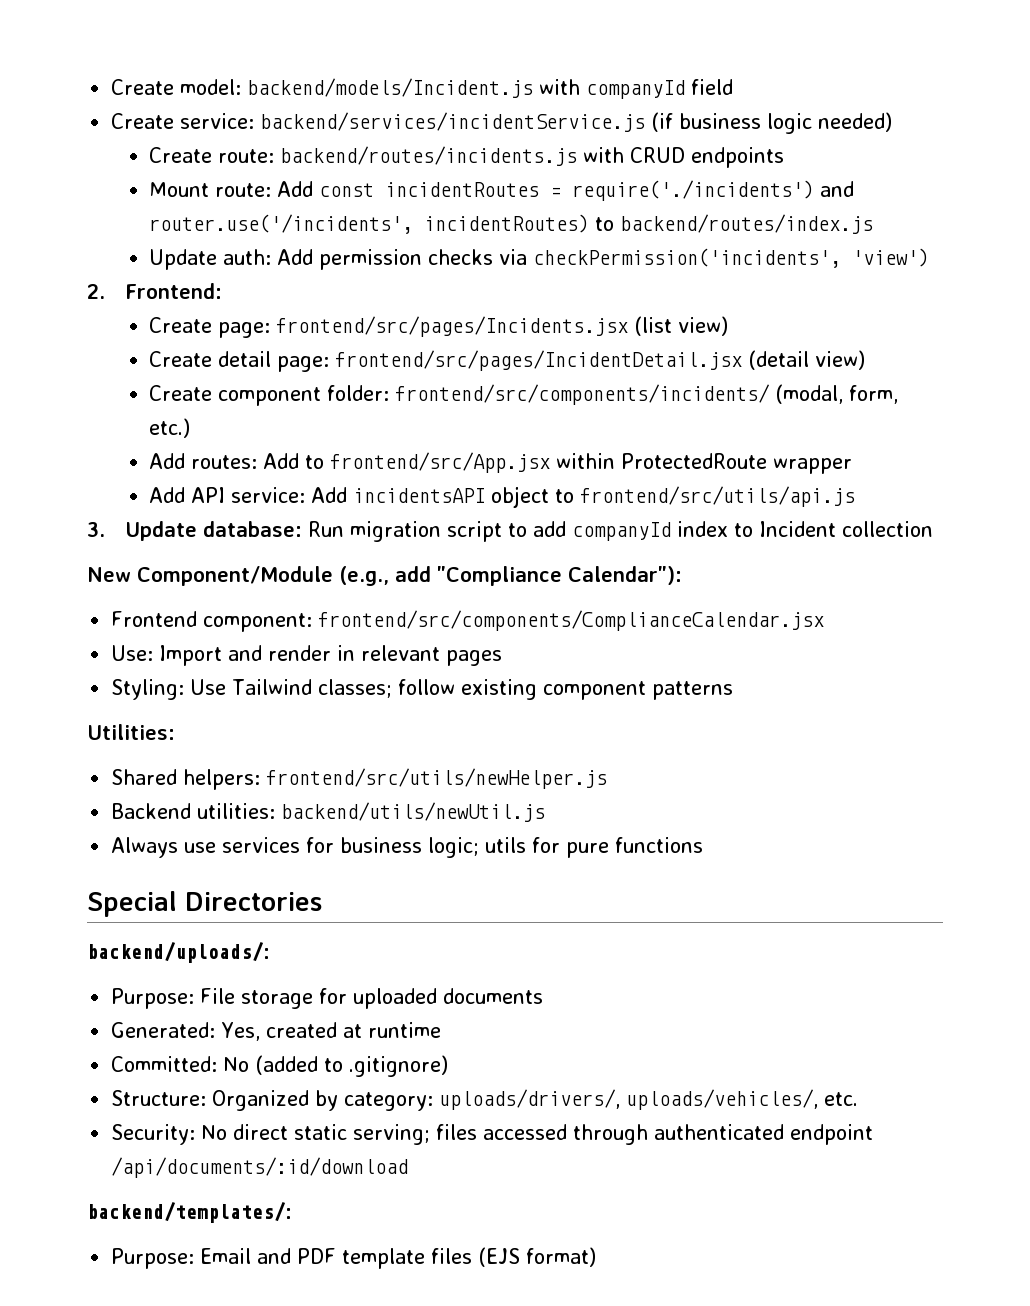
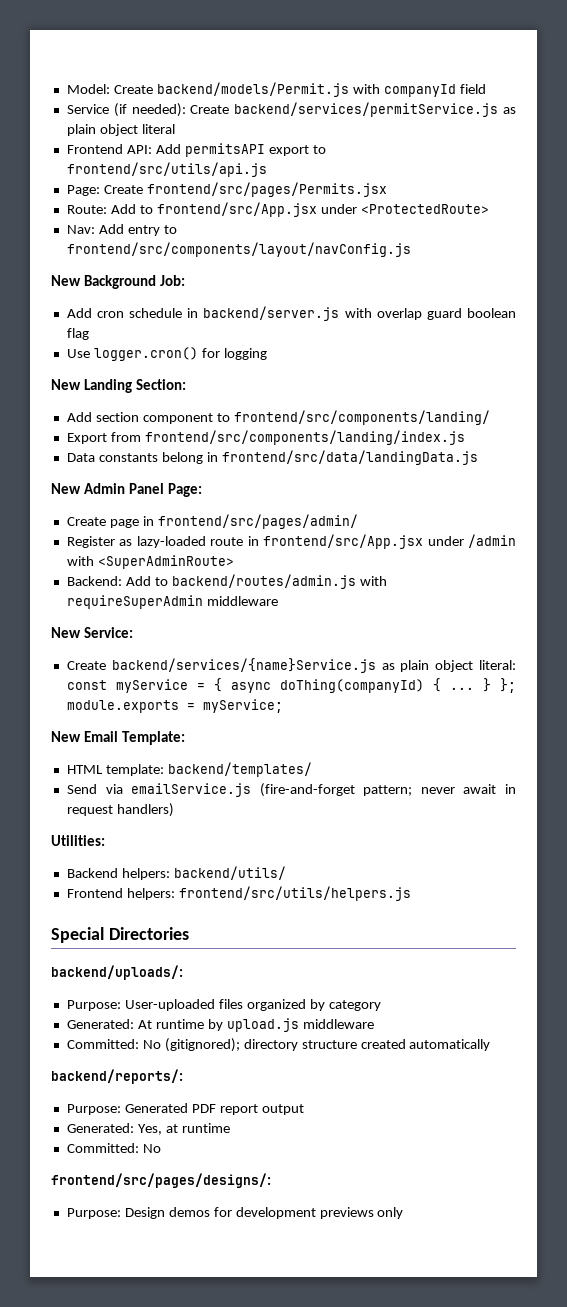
- Create model: backend/models/Incident.js with companyId field
+ Model: Create backend/models/Permit.js with companyId field
- Create service: backend/services/incidentService.js (if business logic needed)
- Create route: backend/routes/incidents.js with CRUD endpoints
- Mount route: Add const incidentRoutes = require('./incidents') and router.use('/incidents', incidentRoutes) to backend/routes/index.js
- Update auth: Add permission checks via checkPermission('incidents', 'view')
- 2. Frontend:
- Create page: frontend/src/pages/Incidents.jsx (list view)
- Create detail page: frontend/src/pages/IncidentDetail.jsx (detail view)
- Create component folder: frontend/src/components/incidents/ (modal, form, etc.)
- Add routes: Add to frontend/src/App.jsx within ProtectedRoute wrapper
- Add API service: Add incidentsAPI object to frontend/src/utils/api.js
- 3. Update database: Run migration script to add companyId index to Incident collection
- New Component/Module (e.g., add "Compliance Calendar"):
- Frontend component: frontend/src/components/ComplianceCalendar.jsx
- Use: Import and render in relevant pages
- Styling: Use Tailwind classes; follow existing component patterns
+ Service (if needed): Create backend/services/permitService.js as plain object literal
+ Frontend API: Add permitsAPI export to frontend/src/utils/api.js
+ Page: Create frontend/src/pages/Permits.jsx
+ Route: Add to frontend/src/App.jsx under <ProtectedRoute>
+ Nav: Add entry to frontend/src/components/layout/navConfig.js
+ New Background Job:
+ Add cron schedule in backend/server.js with overlap guard boolean flag
+ Use logger.cron() for logging
+ New Landing Section:
+ Add section component to frontend/src/components/landing/
+ Export from frontend/src/components/landing/index.js
+ Data constants belong in frontend/src/data/landingData.js
+ New Admin Panel Page:
+ Create page in frontend/src/pages/admin/
+ Register as lazy-loaded route in frontend/src/App.jsx under /admin with <SuperAdminRoute>
+ Backend: Add to backend/routes/admin.js with requireSuperAdmin middleware
+ New Service:
+ Create backend/services/{name}Service.js as plain object literal: const myService = { async doThing(companyId) { ... } }; module.exports = myService;
+ New Email Template:
+ HTML template: backend/templates/
+ Send via emailService.js (fire-and-forget pattern; never await in request handlers)
  Utilities:
- Shared helpers: frontend/src/utils/newHelper.js
- Backend utilities: backend/utils/newUtil.js
- Always use services for business logic; utils for pure functions
+ Backend helpers: backend/utils/
+ Frontend helpers: frontend/src/utils/helpers.js
  Special Directories
  backend/uploads/:
- Purpose: File storage for uploaded documents
+ Purpose: User-uploaded files organized by category
+ Generated: At runtime by upload.js middleware
+ Committed: No (gitignored); directory structure created automatically
+ backend/reports/:
+ Purpose: Generated PDF report output
- Generated: Yes, created at runtime
- Committed: No (added to .gitignore)
- Structure: Organized by category: uploads/drivers/, uploads/vehicles/, etc.
- Security: No direct static serving; files accessed through authenticated endpoint /api/documents/:id/download
- backend/templates/:
- Purpose: Email and PDF template files (EJS format)
+ Generated: Yes, at runtime
+ Committed: No
+ frontend/src/pages/designs/:
+ Purpose: Design demos for development previews only

